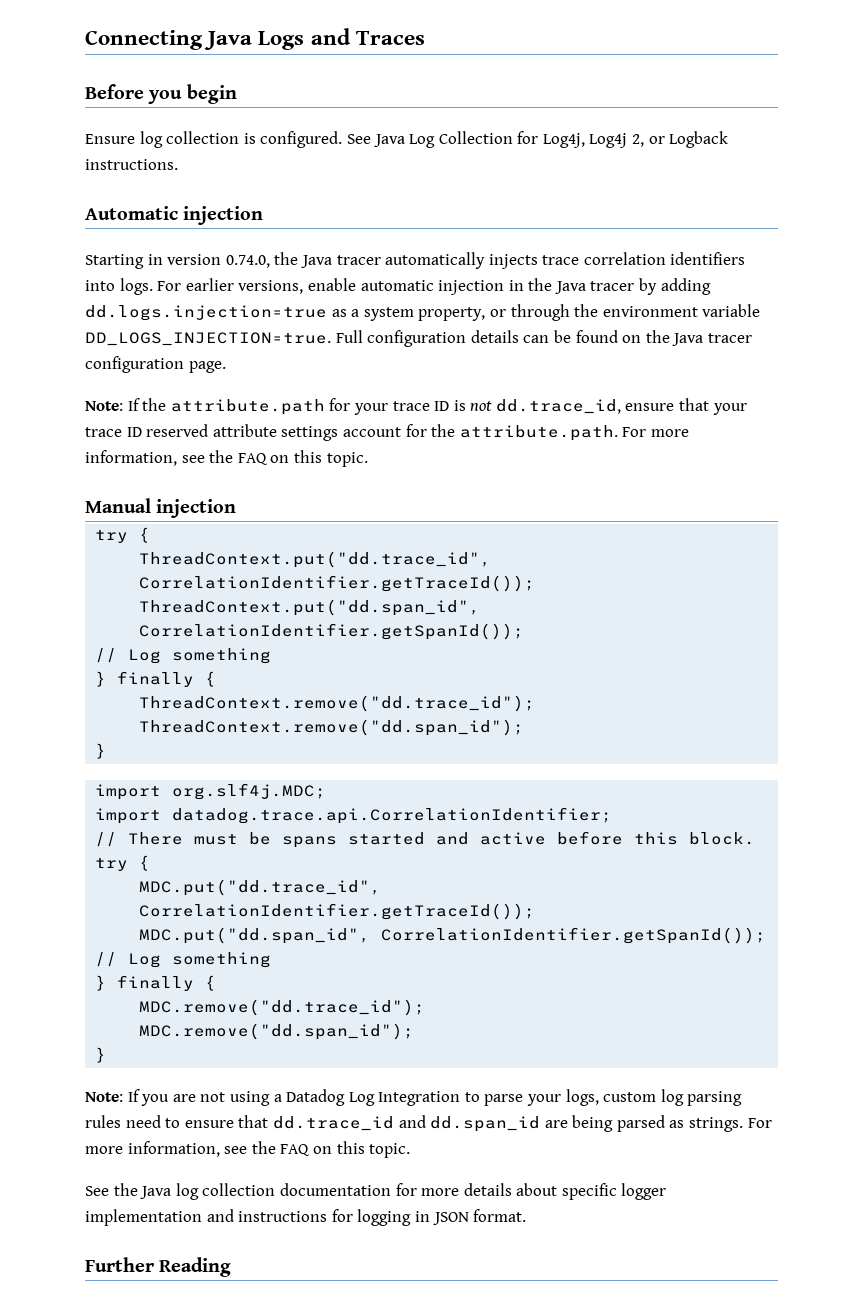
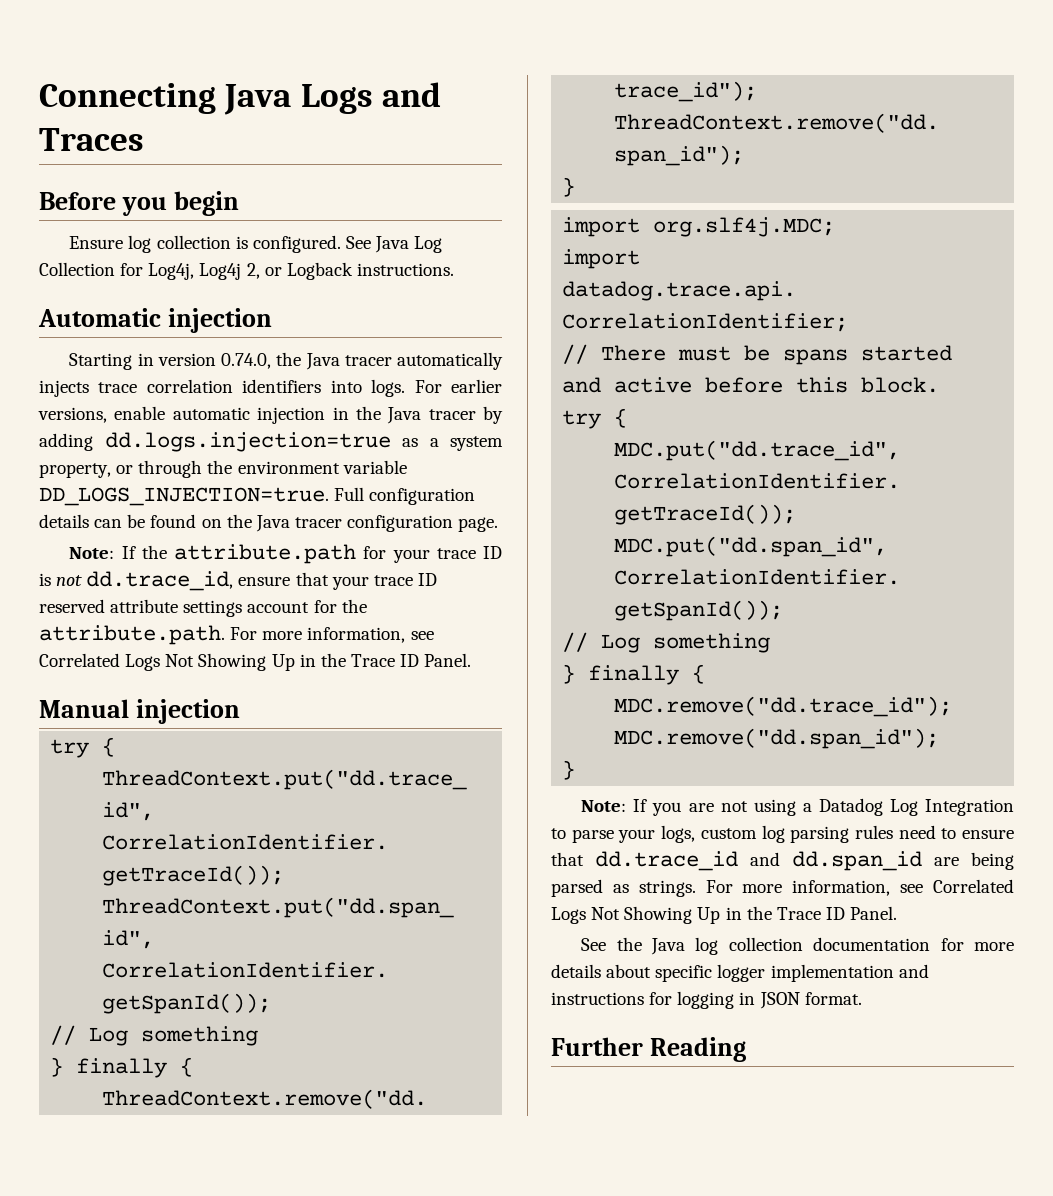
- Note: If the attribute.path for your trace ID is not dd.trace_id, ensure that your trace ID reserved attribute settings account for the attribute.path. For more information, see the FAQ on this topic.
+ Note: If the attribute.path for your trace ID is not dd.trace_id, ensure that your trace ID reserved attribute settings account for the attribute.path. For more information, see Correlated Logs Not Showing Up in the Trace ID Panel.
- Note: If you are not using a Datadog Log Integration to parse your logs, custom log parsing rules need to ensure that dd.trace_id and dd.span_id are being parsed as strings. For more information, see the FAQ on this topic.
+ Note: If you are not using a Datadog Log Integration to parse your logs, custom log parsing rules need to ensure that dd.trace_id and dd.span_id are being parsed as strings. For more information, see Correlated Logs Not Showing Up in the Trace ID Panel.

